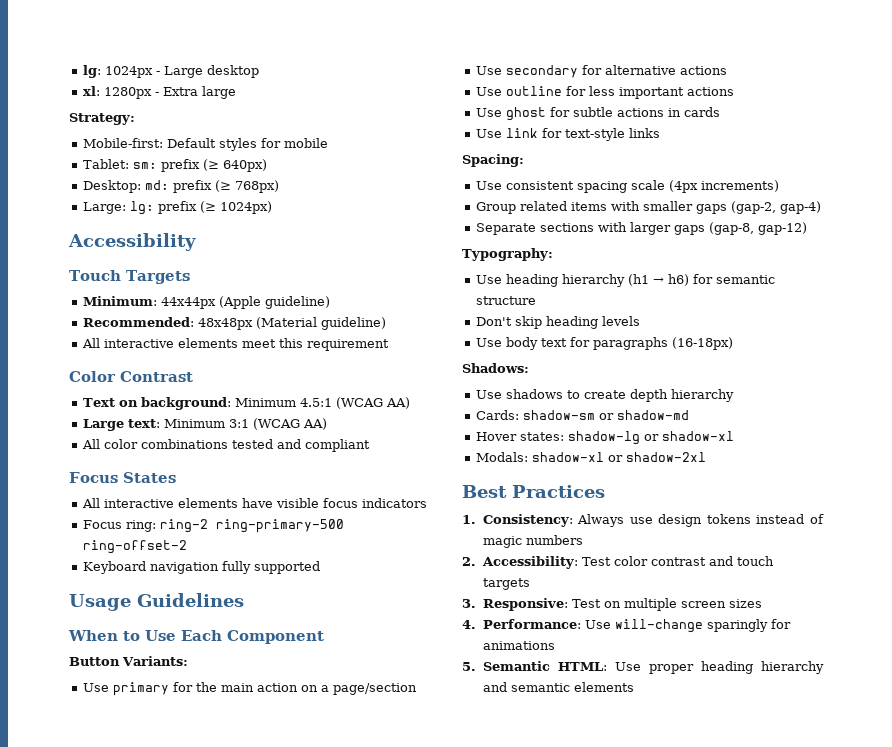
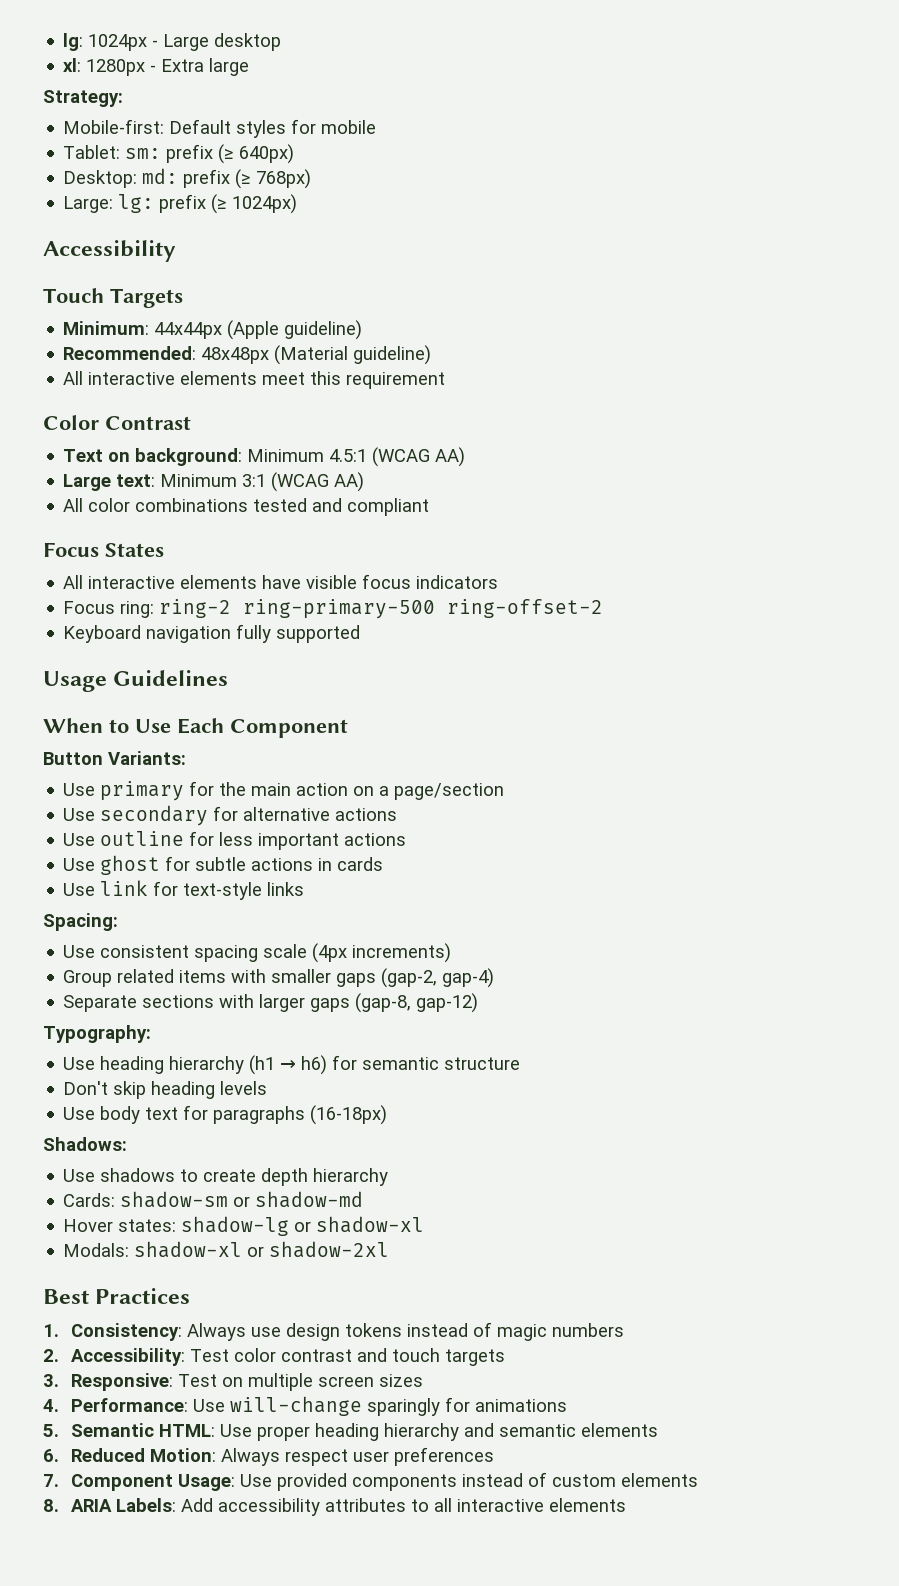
+ 6. Reduced Motion: Always respect user preferences
+ 7. Component Usage: Use provided components instead of custom elements
+ 8. ARIA Labels: Add accessibility attributes to all interactive elements

